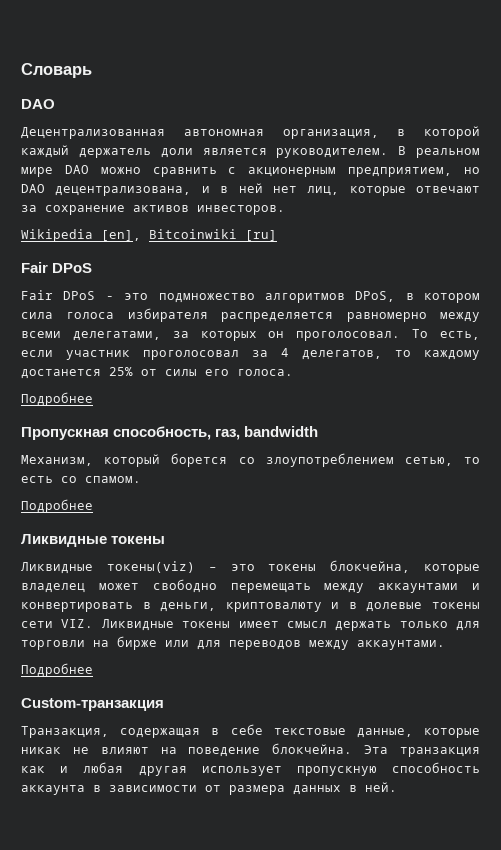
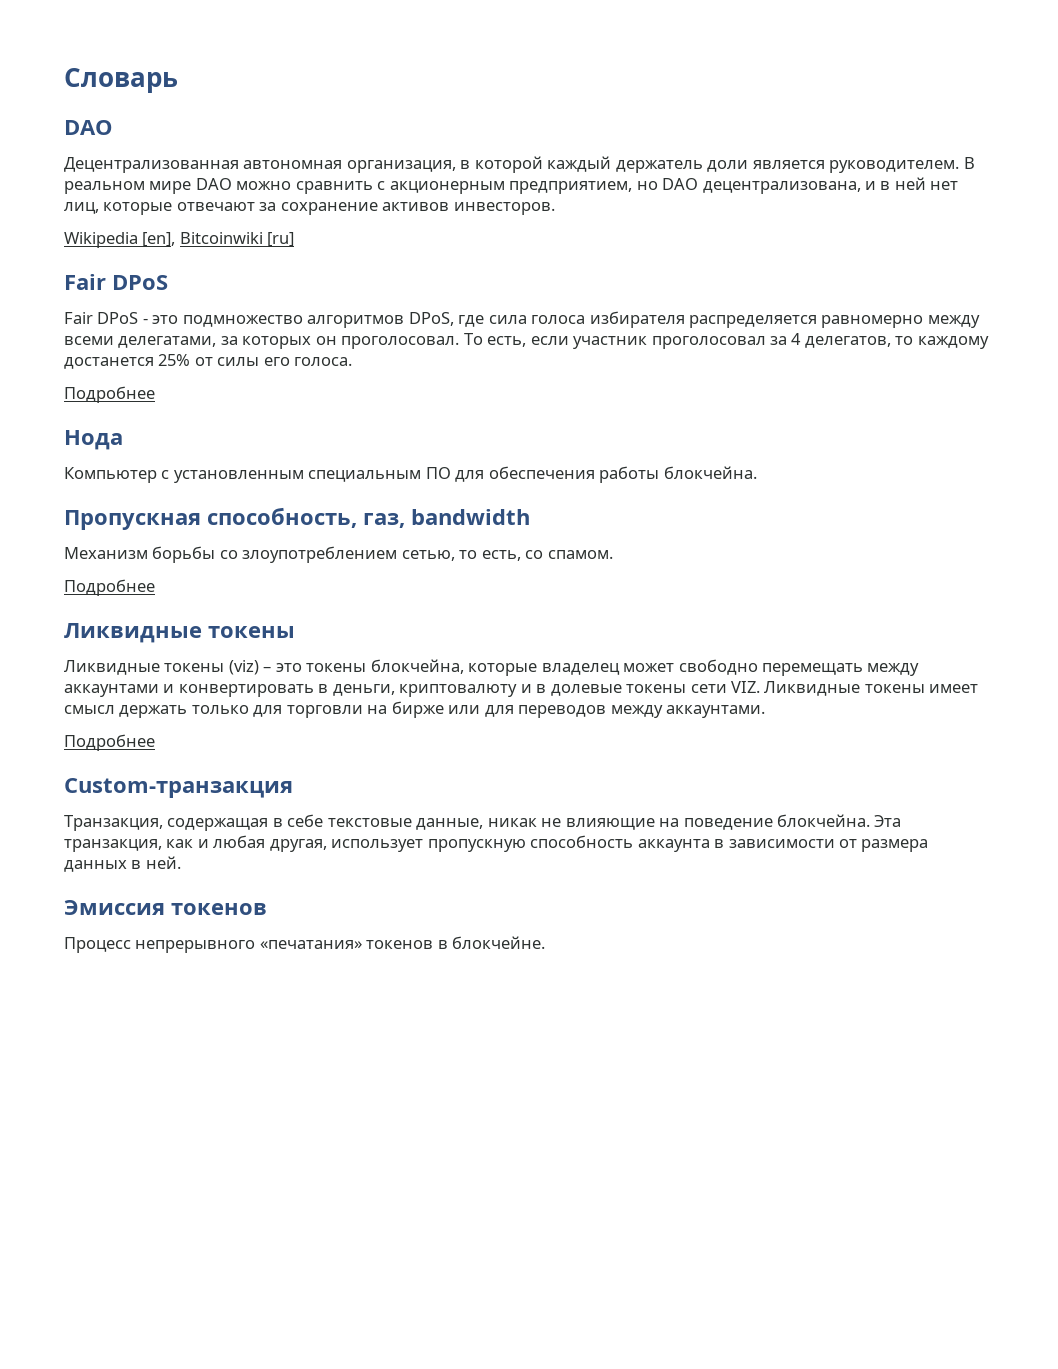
- Fair DPoS - это подмножество алгоритмов DPoS, в котором сила голоса избирателя распределяется равномерно между всеми делегатами, за которых он проголосовал.
+ Fair DPoS - это подмножество алгоритмов DPoS, где сила голоса избирателя распределяется равномерно между всеми делегатами, за которых он проголосовал.
+ Нода
+ Компьютер с установленным специальным ПО для обеспечения работы блокчейна.
- Механизм, который борется со злоупотреблением сетью, то есть со спамом.
+ Механизм борьбы со злоупотреблением сетью, то есть, со спамом.
- Ликвидные токены(viz) – это токены блокчейна, которые владелец может свободно перемещать между аккаунтами и конвертировать в деньги, криптовалюту и в долевые токены сети VIZ. Ликвидные токены имеет смысл держать только для торговли на бирже или для переводов между аккаунтами.
+ Ликвидные токены (viz) – это токены блокчейна, которые владелец может свободно перемещать между аккаунтами и конвертировать в деньги, криптовалюту и в долевые токены сети VIZ. Ликвидные токены имеет смысл держать только для торговли на бирже или для переводов между аккаунтами.
- Транзакция, содержащая в себе текстовые данные, которые никак не влияют на поведение блокчейна.
+ Транзакция, содержащая в себе текстовые данные, никак не влияющие на поведение блокчейна.
- Эта транзакция как и любая другая использует пропускную способность аккаунта в зависимости от размера данных в ней.
+ Эта транзакция, как и любая другая, использует пропускную способность аккаунта в зависимости от размера данных в ней.
+ Эмиссия токенов
+ Процесс непрерывного «печатания» токенов в блокчейне.

